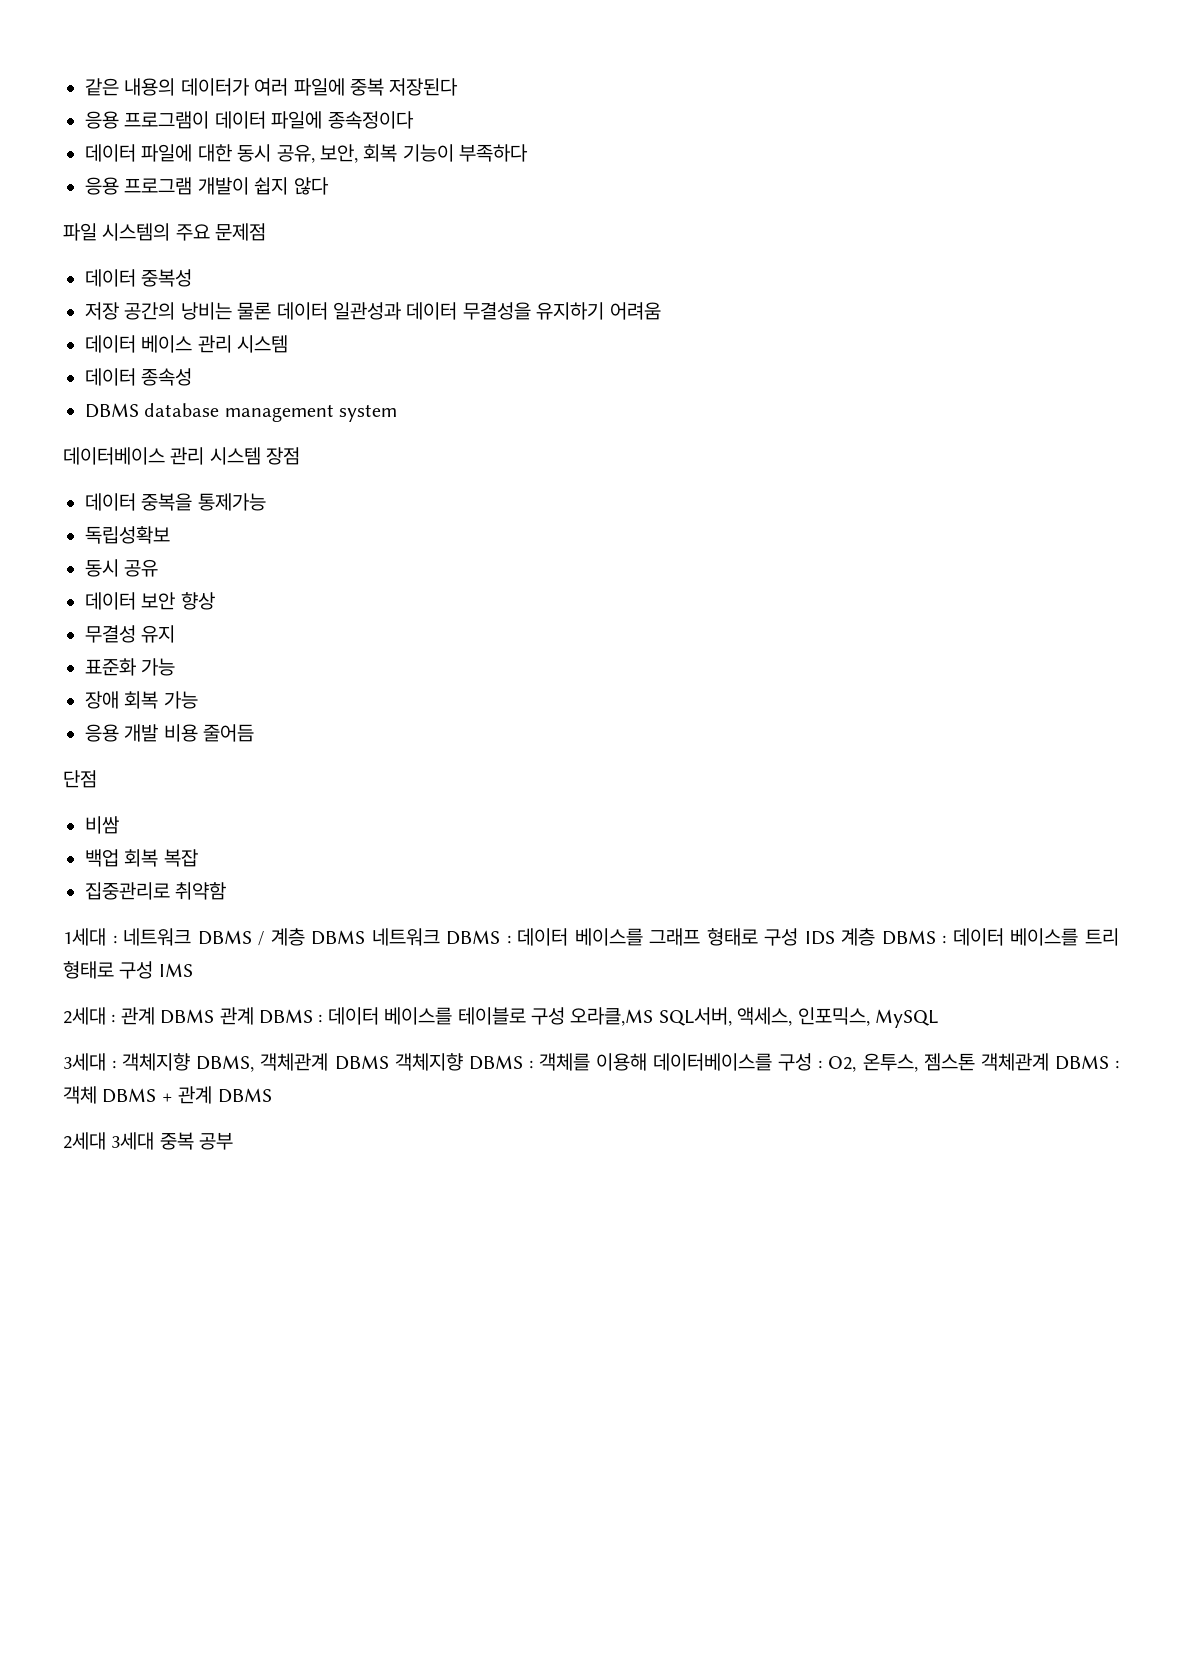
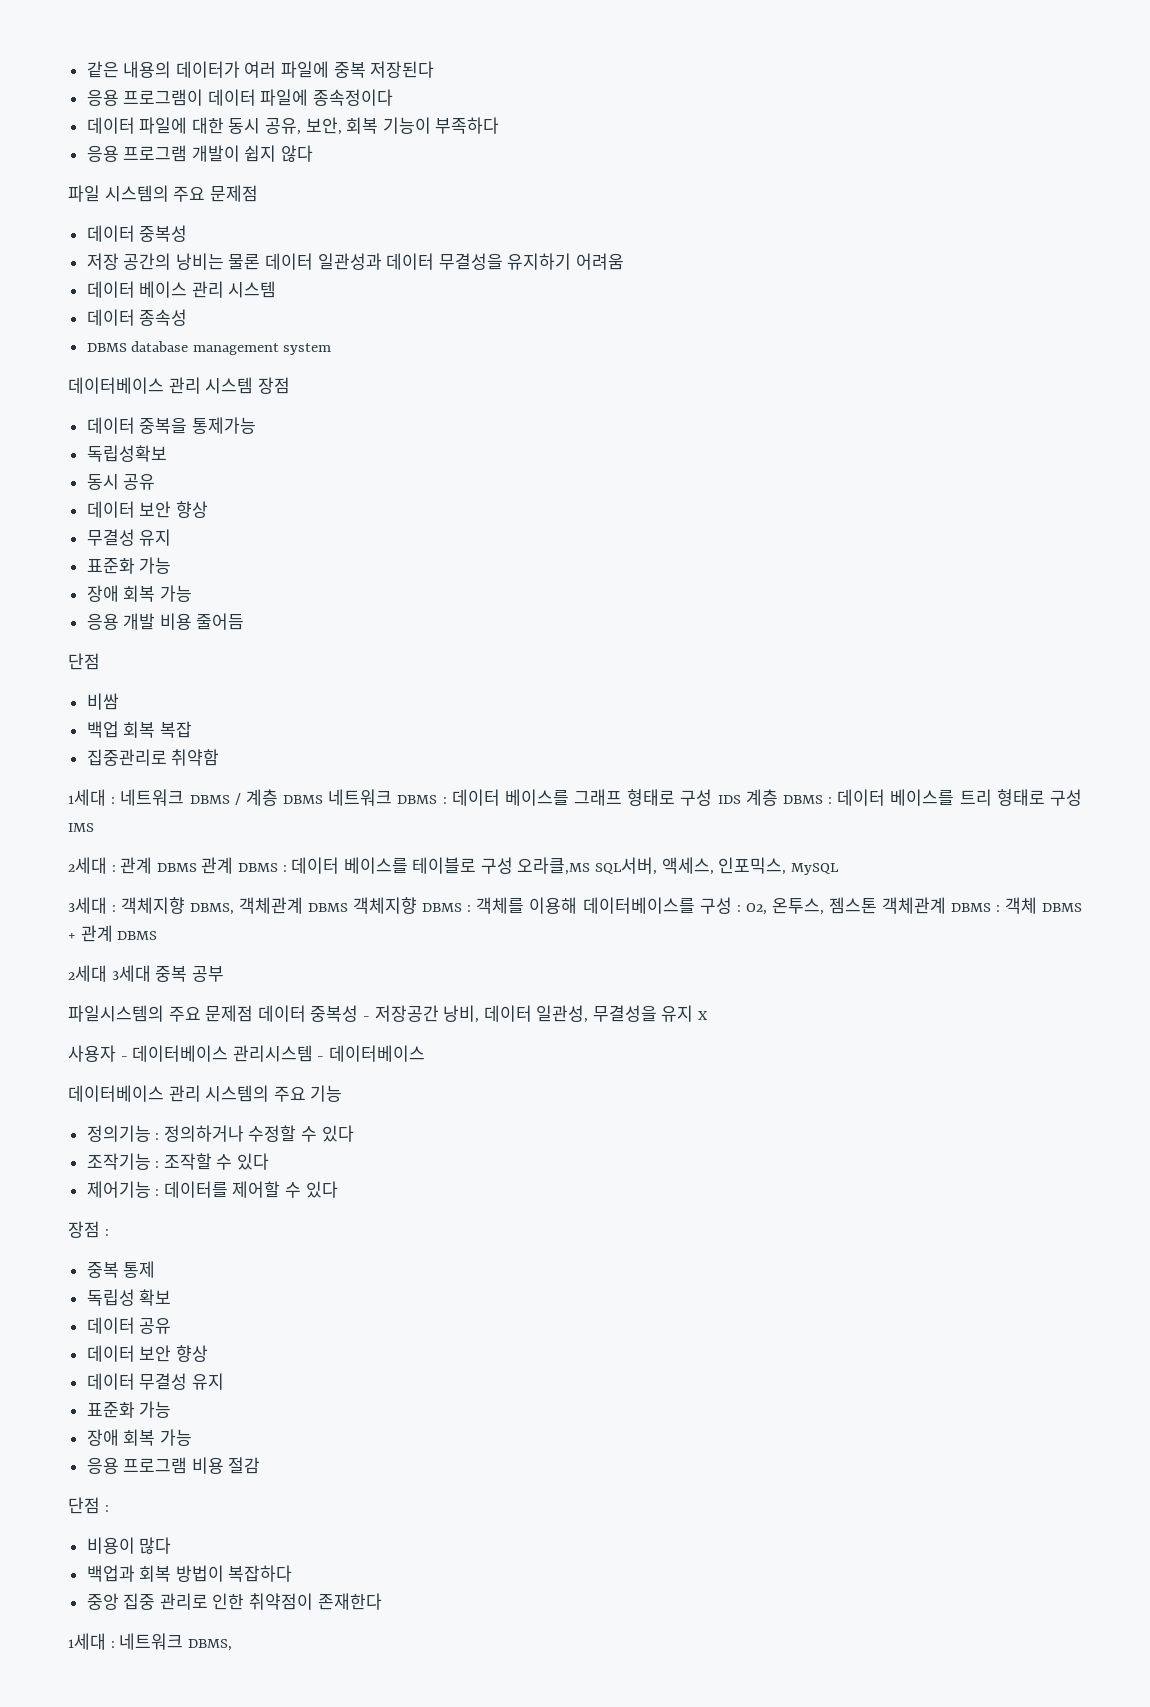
+ 파일시스템의 주요 문제점 데이터 중복성 - 저장공간 낭비, 데이터 일관성, 무결성을 유지 X
+ 사용자 - 데이터베이스 관리시스템 - 데이터베이스
+ 데이터베이스 관리 시스템의 주요 기능
+ 정의기능 : 정의하거나 수정할 수 있다
+ 조작기능 : 조작할 수 있다
+ 제어기능 : 데이터를 제어할 수 있다
+ 장점 :
+ 중복 통제
+ 독립성 확보
+ 데이터 공유
+ 데이터 보안 향상
+ 데이터 무결성 유지
+ 표준화 가능
+ 장애 회복 가능
+ 응용 프로그램 비용 절감
+ 단점 :
+ 비용이 많다
+ 백업과 회복 방법이 복잡하다
+ 중앙 집중 관리로 인한 취약점이 존재한다
+ 1세대 : 네트워크 DBMS,

